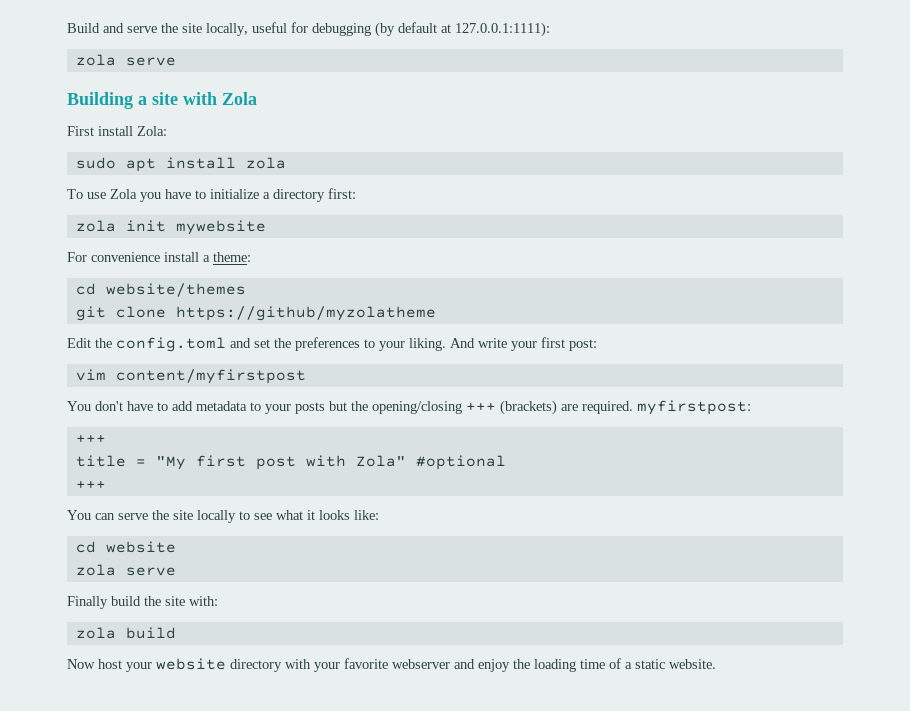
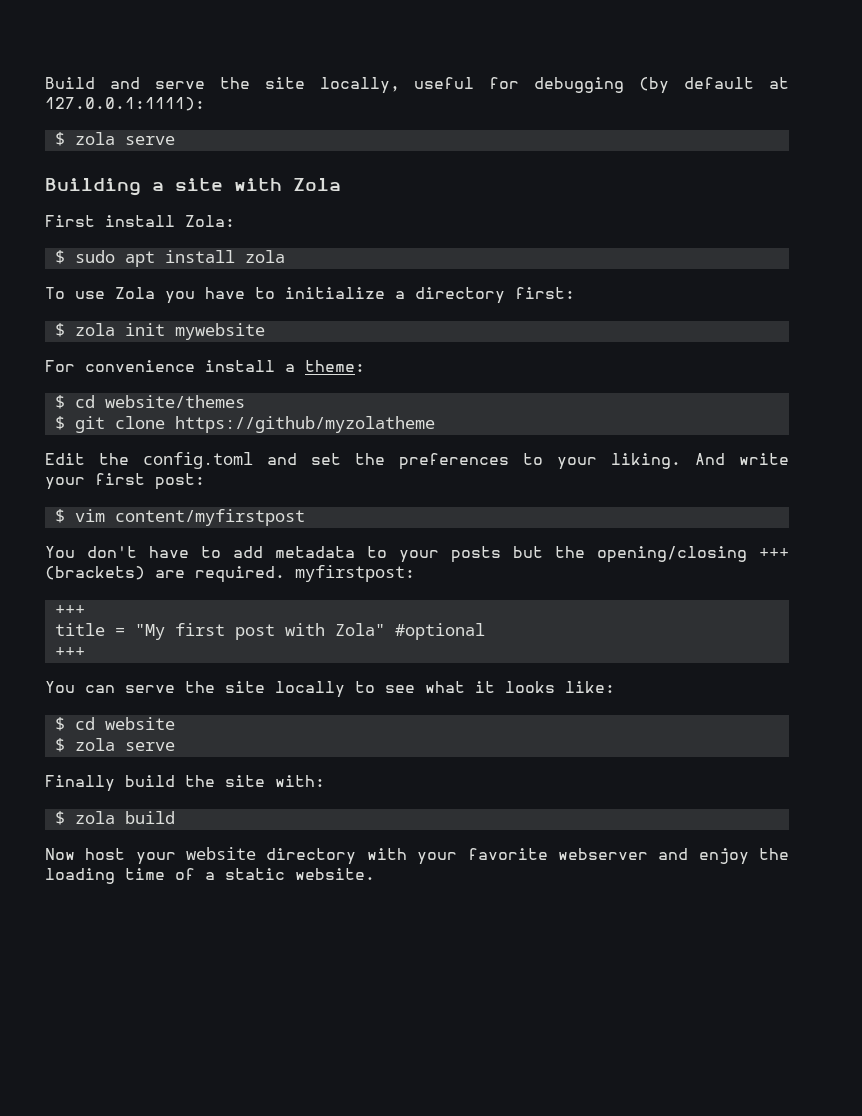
  Build and serve the site locally, useful for debugging (by default at 127.0.0.1:1111):
- zola serve
+ $ zola serve
- sudo apt install zola
+ $ sudo apt install zola
- zola init mywebsite
+ $ zola init mywebsite
- cd website/themes
+ $ cd website/themes
- git clone https://github/myzolatheme
+ $ git clone https://github/myzolatheme
- vim content/myfirstpost
+ $ vim content/myfirstpost
- cd website
- zola serve
+ $ cd website
+ $ zola serve
- zola build
+ $ zola build

